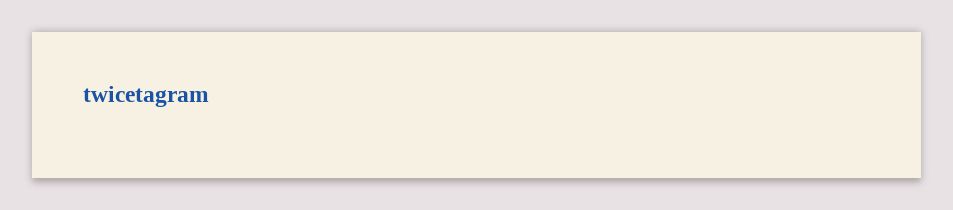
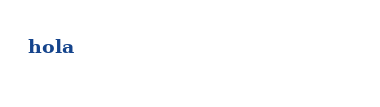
- twicetagram
+ hola

